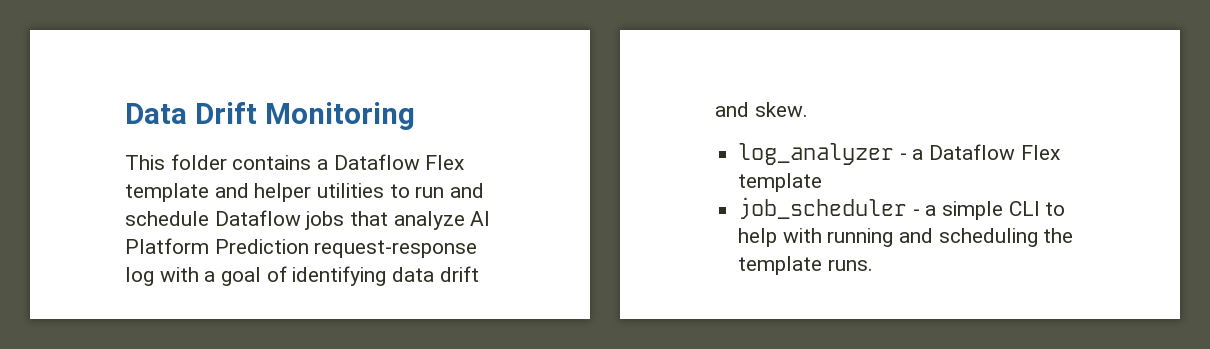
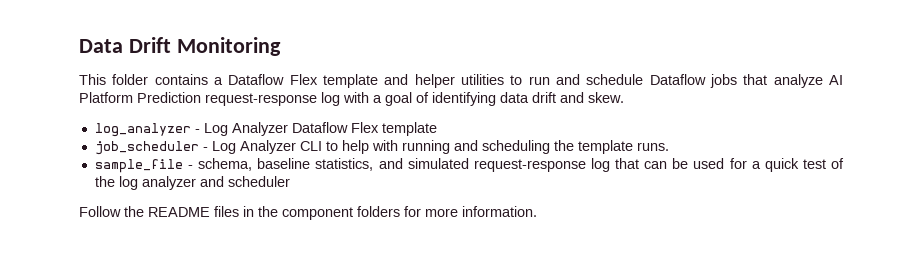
- log_analyzer - a Dataflow Flex template
+ log_analyzer - Log Analyzer Dataflow Flex template
- job_scheduler - a simple CLI to help with running and scheduling the template runs.
+ job_scheduler - Log Analyzer CLI to help with running and scheduling the template runs.
+ sample_file - schema, baseline statistics, and simulated request-response log that can be used for a quick test of the log analyzer and scheduler
+ Follow the README files in the component folders for more information.

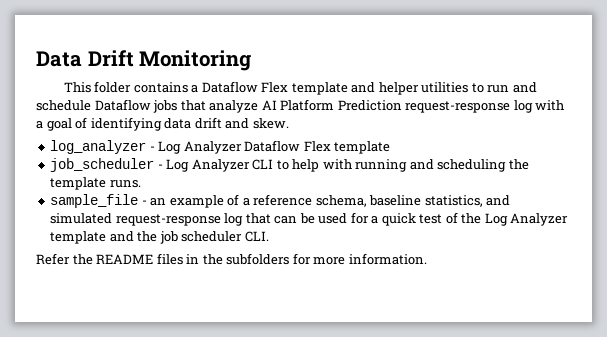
- sample_file - schema, baseline statistics, and simulated request-response log that can be used for a quick test of the log analyzer and scheduler
- Follow the README files in the component folders for more information.
+ sample_file - an example of a reference schema, baseline statistics, and simulated request-response log that can be used for a quick test of the Log Analyzer template and the job scheduler CLI.
+ Refer the README files in the subfolders for more information.

